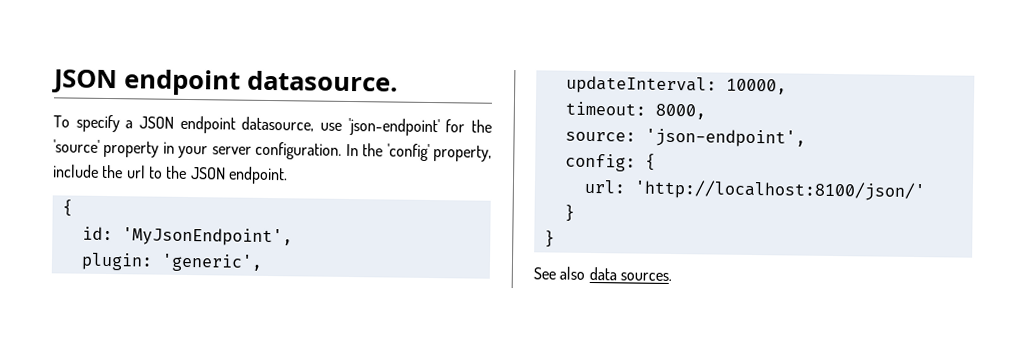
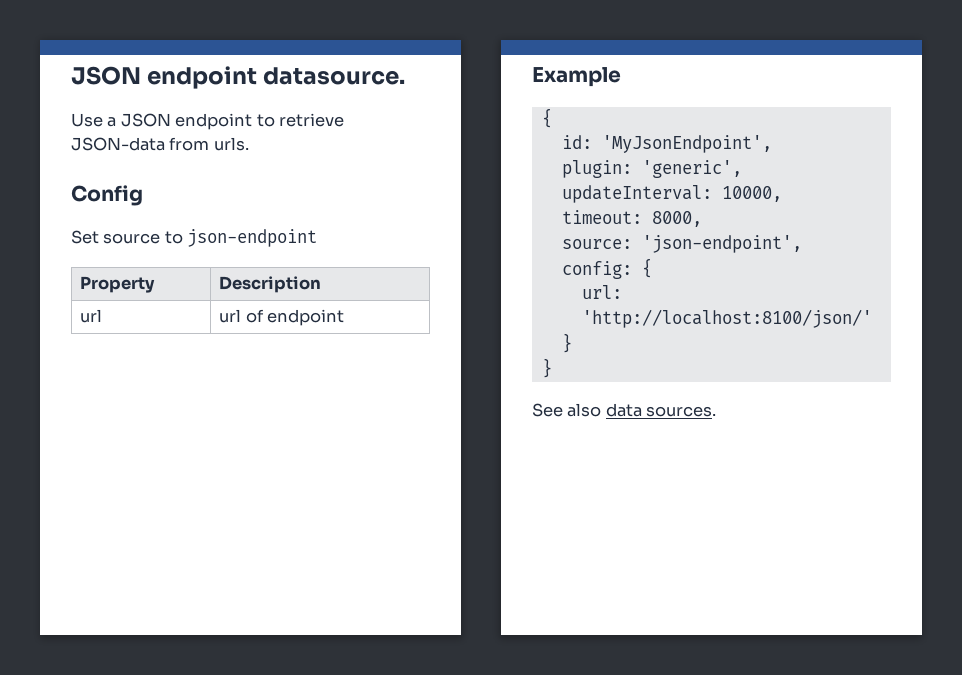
- To specify a JSON endpoint datasource, use 'json-endpoint' for the 'source' property in your server configuration. In the 'config' property, include the url to the JSON endpoint.
+ Use a JSON endpoint to retrieve JSON-data from urls.
+ Config
+ Set source to json-endpoint
+ Property | Description
+ url | url of endpoint
+ Example

